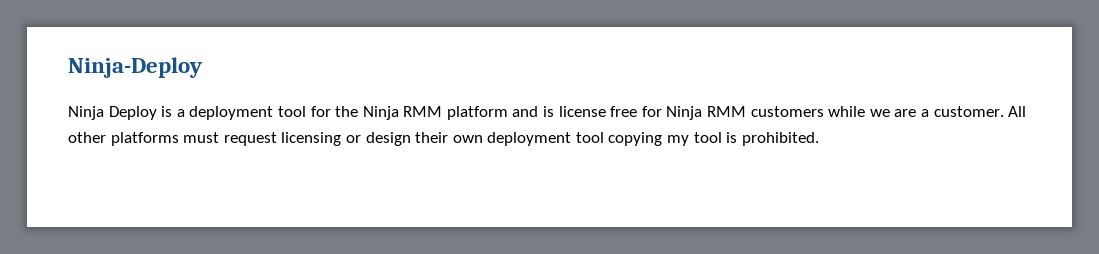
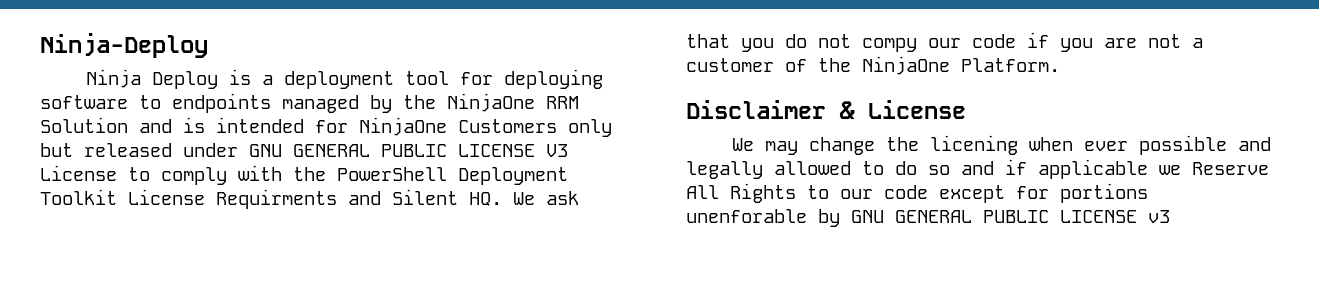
- Ninja Deploy is a deployment tool for the Ninja RMM platform and is license free for Ninja RMM customers while we are a customer. All other platforms must request licensing or design their own deployment tool copying my tool is prohibited.
+ Ninja Deploy is a deployment tool for deploying software to endpoints managed by the NinjaOne RRM Solution and is intended for NinjaOne Customers only but released under GNU GENERAL PUBLIC LICENSE V3 License to comply with the PowerShell Deployment Toolkit License Requirments and Silent HQ. We ask that you do not compy our code if you are not a customer of the NinjaOne Platform.
+ Disclaimer & License
+ We may change the licening when ever possible and legally allowed to do so and if applicable we Reserve All Rights to our code except for portions unenforable by GNU GENERAL PUBLIC LICENSE v3

